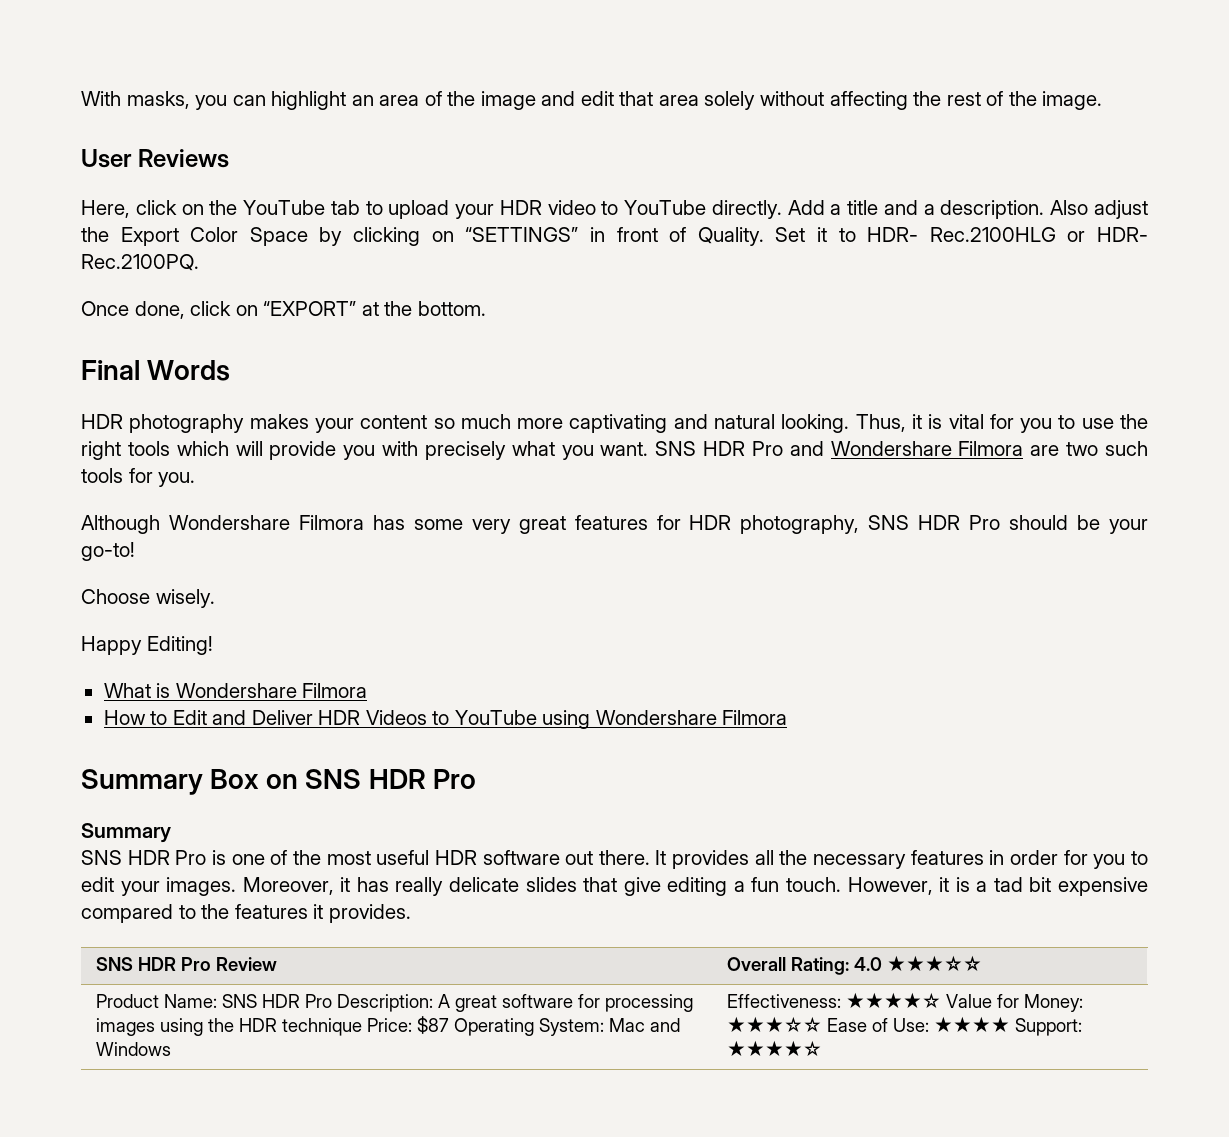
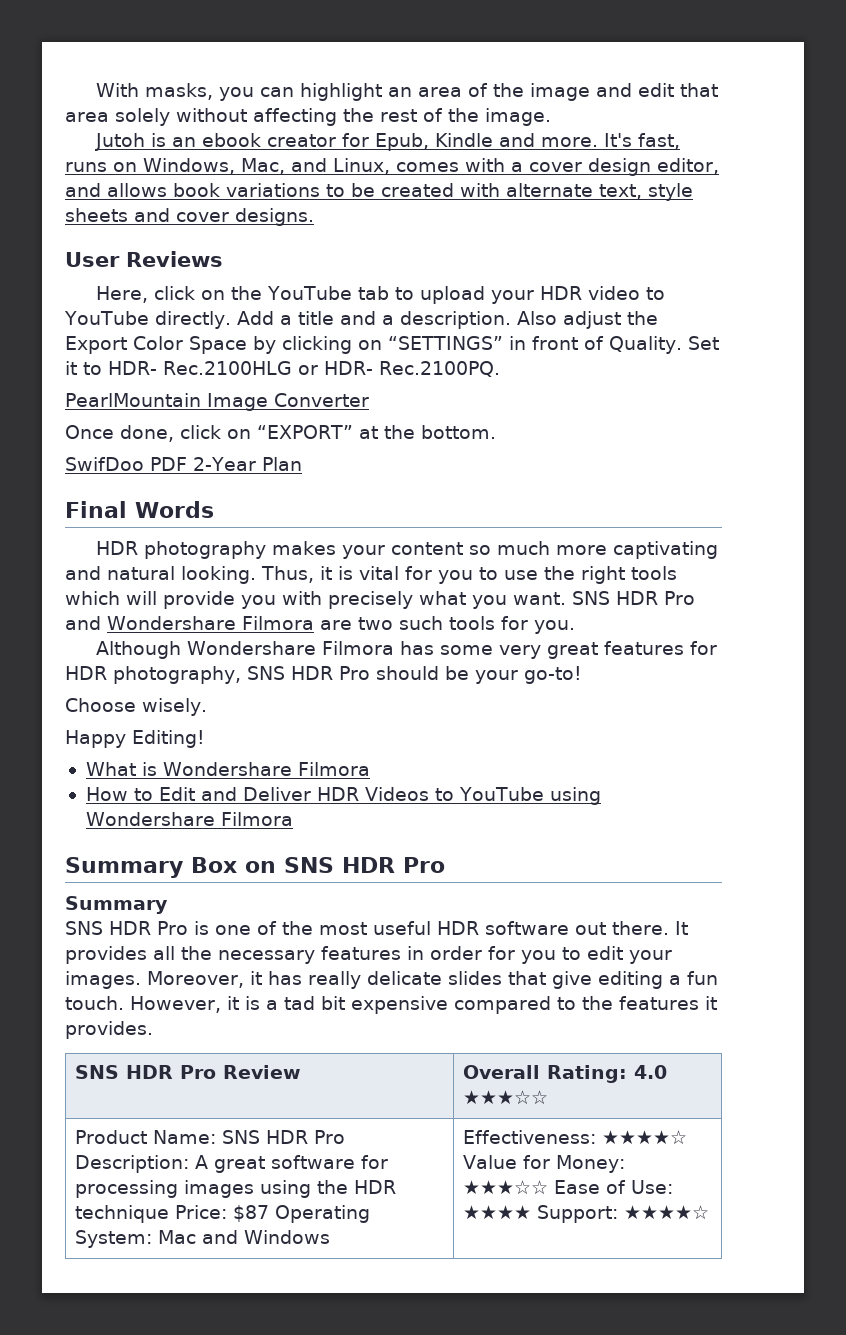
+ Jutoh is an ebook creator for Epub, Kindle and more. It's fast, runs on Windows, Mac, and Linux, comes with a cover design editor, and allows book variations to be created with alternate text, style sheets and cover designs.
+ PearlMountain Image Converter
+ SwifDoo PDF 2-Year Plan

